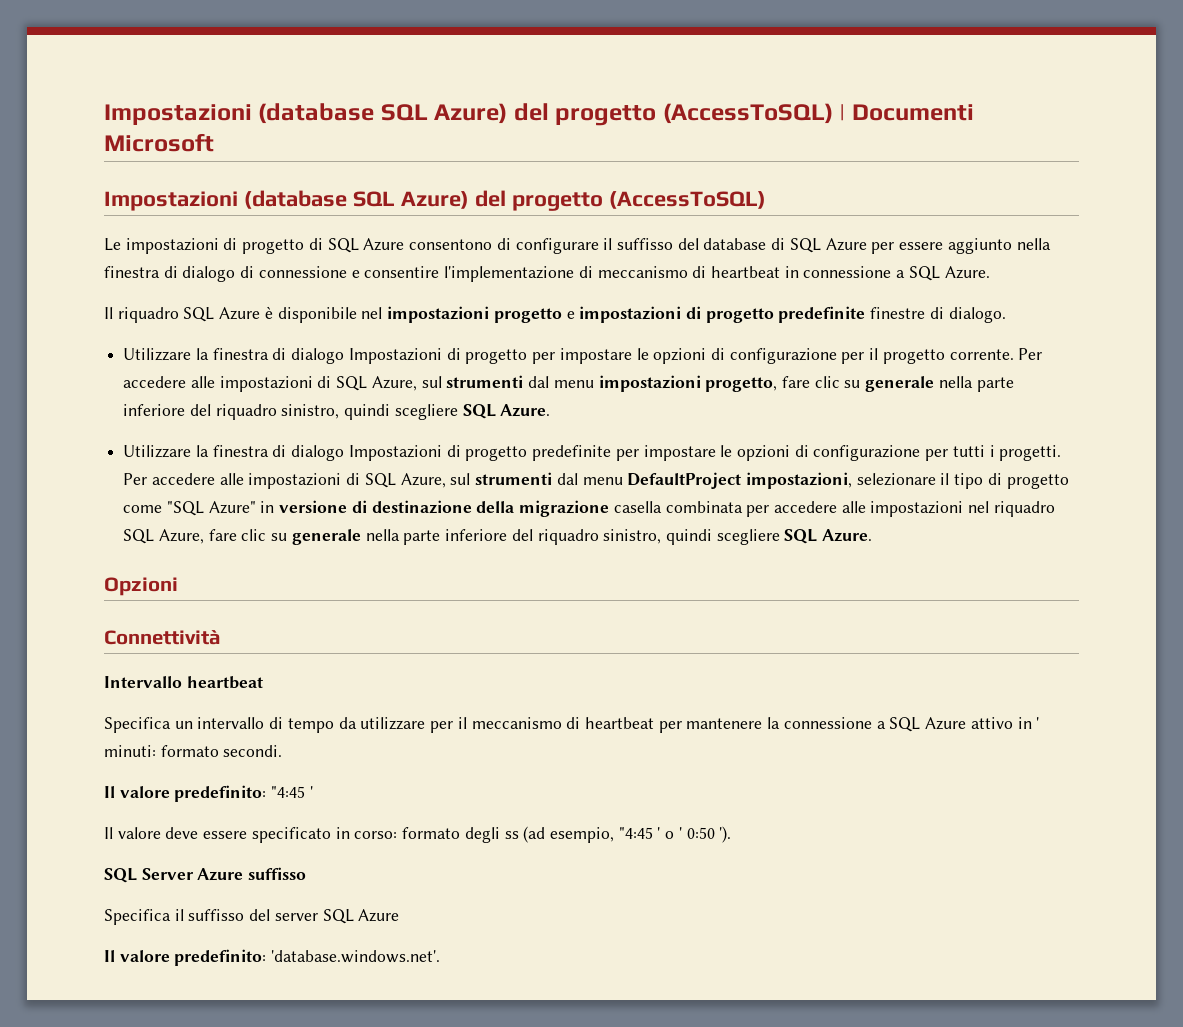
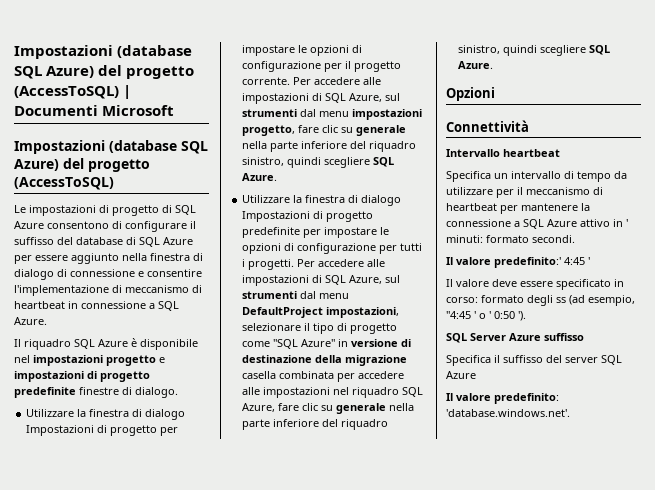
- Il valore predefinito: "4:45 '
+ Il valore predefinito:' 4:45 '

